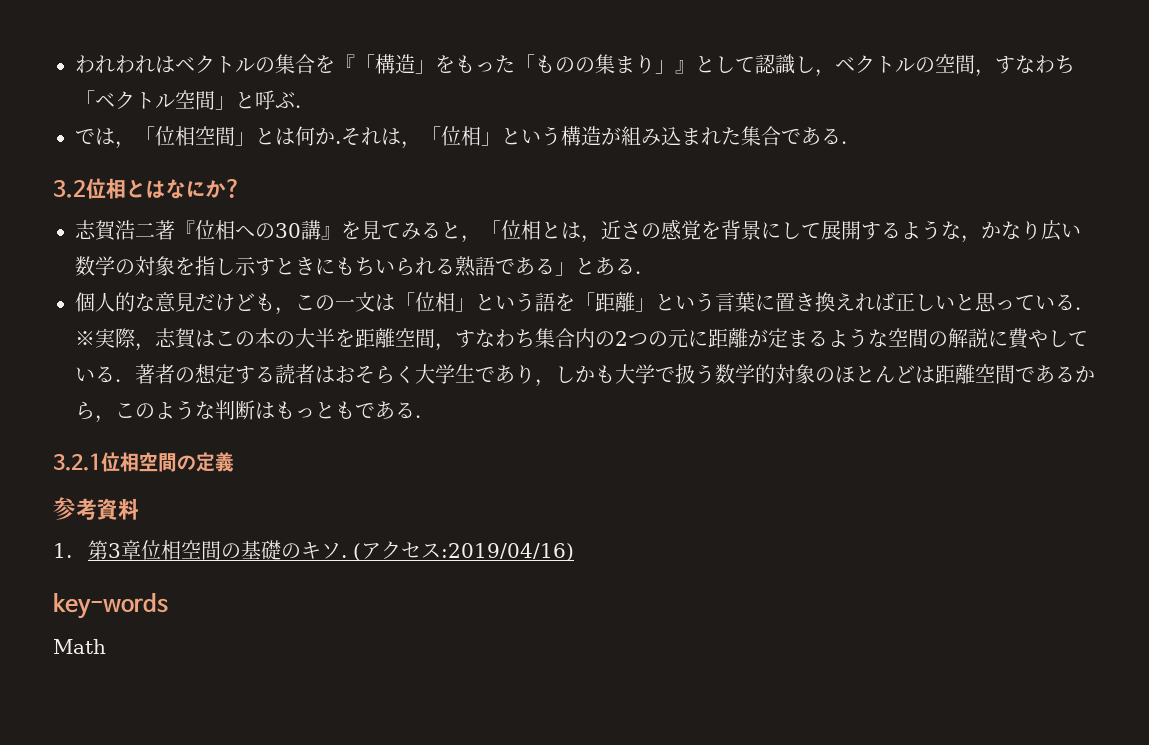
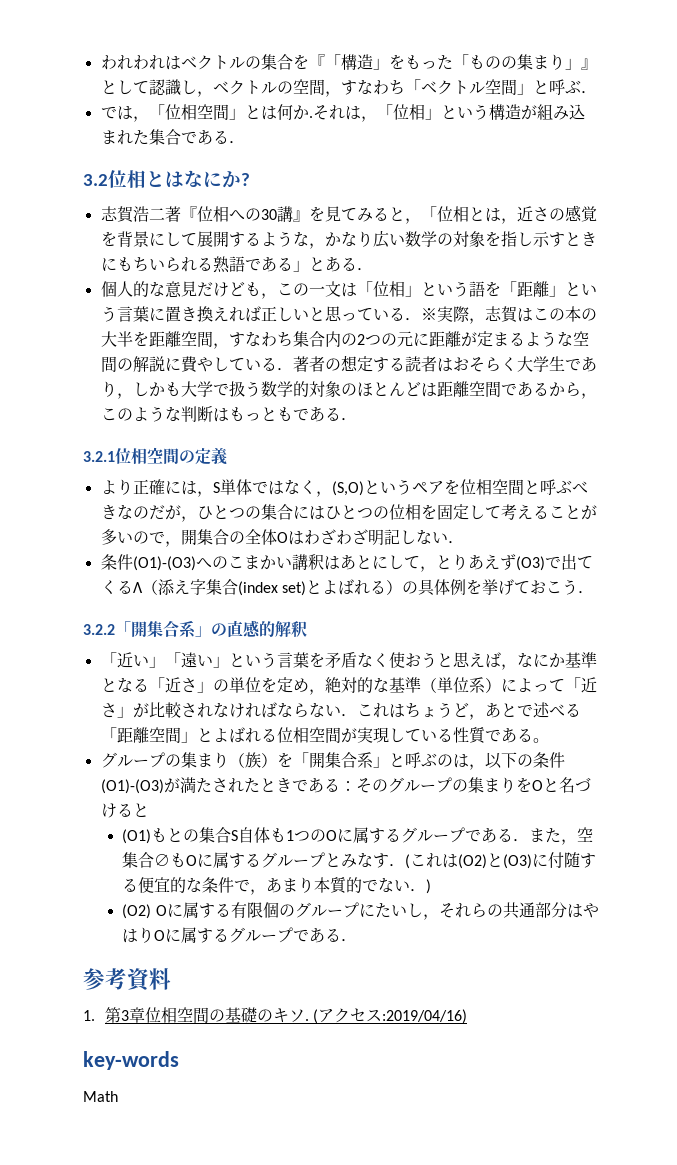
+ より正確には，S単体ではなく，(S,O)というペアを位相空間と呼ぶべきなのだが，ひとつの集合にはひとつの位相を固定して考えることが多いので，開集合の全体Oはわざわざ明記しない．
+ 条件(O1)-(O3)へのこまかい講釈はあとにして，とりあえず(O3)で出てくるΛ（添え字集合(index set)とよばれる）の具体例を挙げておこう．
+ 3.2.2「開集合系」の直感的解釈
+ 「近い」「遠い」という言葉を矛盾なく使おうと思えば，なにか基準となる「近さ」の単位を定め，絶対的な基準（単位系）によって「近さ」が比較されなければならない．これはちょうど，あとで述べる「距離空間」とよばれる位相空間が実現している性質である。
+ グループの集まり（族）を「開集合系」と呼ぶのは，以下の条件(O1)-(O3)が満たされたときである：そのグループの集まりをOと名づけると
+ (O1)もとの集合S自体も1つのOに属するグループである．また，空集合∅もOに属するグループとみなす．(これは(O2)と(O3)に付随する便宜的な条件で，あまり本質的でない．)
+ (O2) Oに属する有限個のグループにたいし，それらの共通部分はやはりOに属するグループである．

